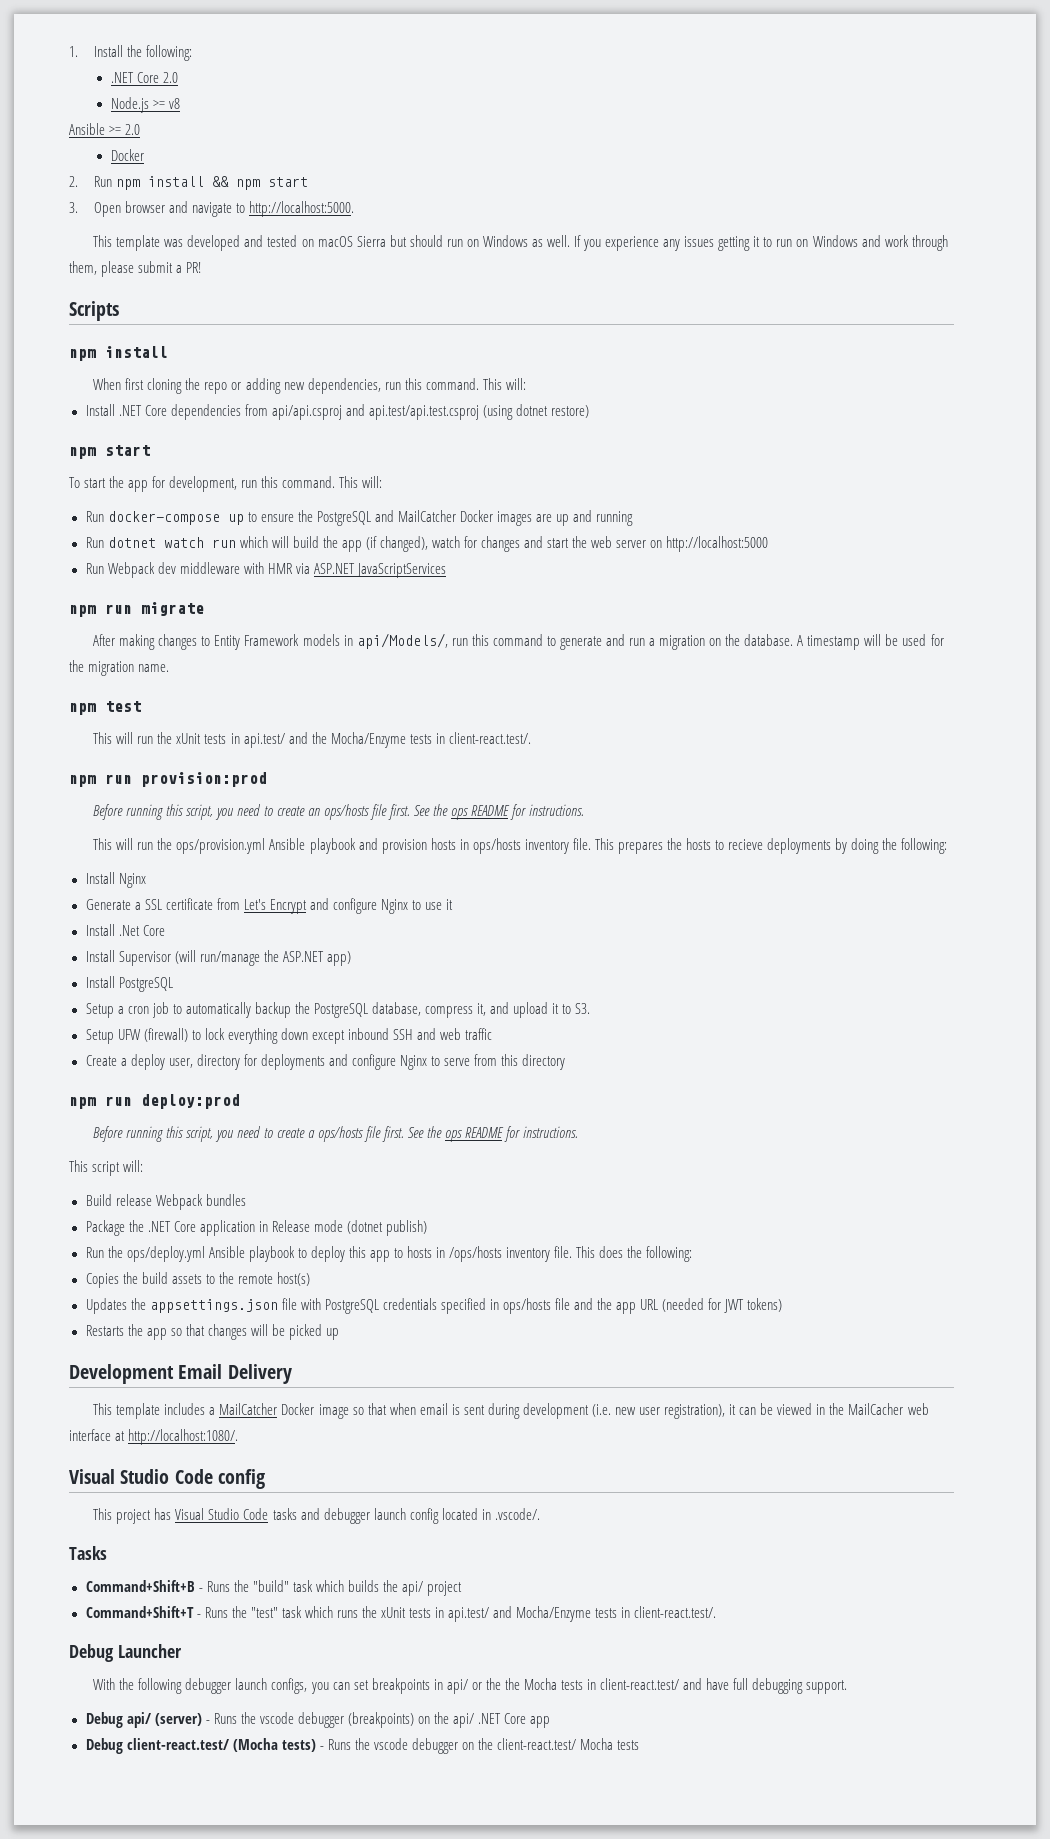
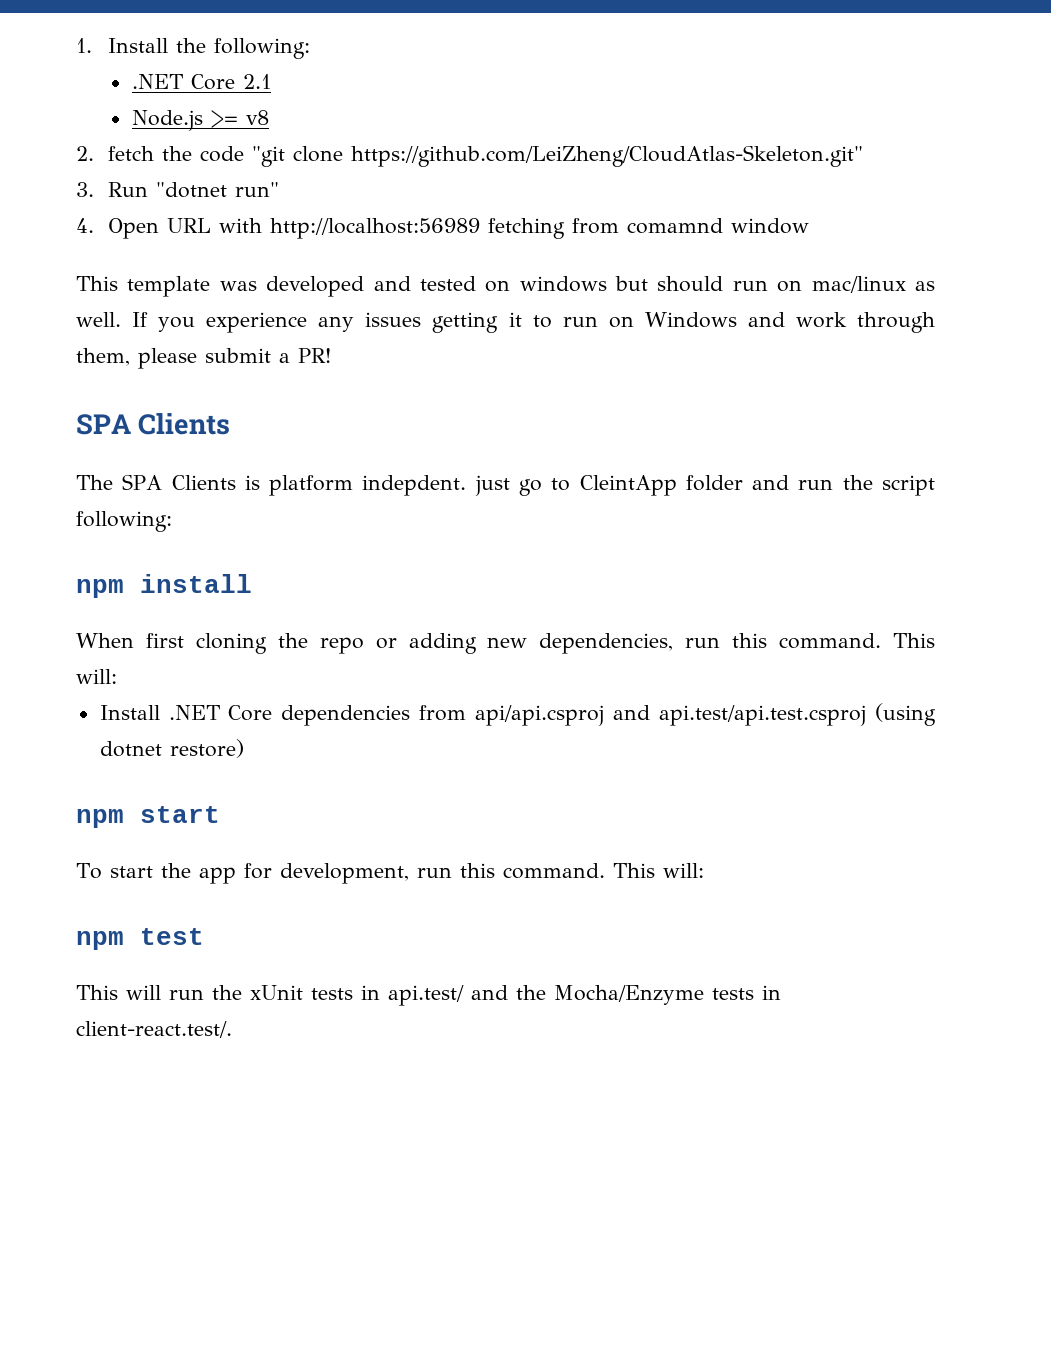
- .NET Core 2.0
+ .NET Core 2.1
- Ansible >= 2.0
- Docker
- 2. Run npm install && npm start
- 3. Open browser and navigate to http://localhost:5000.
+ 2. fetch the code "git clone https://github.com/LeiZheng/CloudAtlas-Skeleton.git"
+ 3. Run "dotnet run"
+ 4. Open URL with http://localhost:56989 fetching from comamnd window
- This template was developed and tested on macOS Sierra but should run on Windows as well.
+ This template was developed and tested on windows but should run on mac/linux as well.
  If you experience any issues getting it to run on Windows and work through them, please submit a PR!
- Scripts
+ SPA Clients
+ The SPA Clients is platform indepdent. just go to CleintApp folder and run the script following:
- Run docker-compose up to ensure the PostgreSQL and MailCatcher Docker images are up and running
- Run dotnet watch run which will build the app (if changed), watch for changes and start the web server on http://localhost:5000
- Run Webpack dev middleware with HMR via ASP.NET JavaScriptServices
- npm run migrate
- After making changes to Entity Framework models in api/Models/, run this command to generate and run a migration on the database. A timestamp will be used for the migration name.
- npm run provision:prod
- Before running this script, you need to create an ops/hosts file first. See the ops README for instructions.
- This will run the ops/provision.yml Ansible playbook and provision hosts in ops/hosts inventory file. This prepares the hosts to recieve deployments by doing the following:
- Install Nginx
- Generate a SSL certificate from Let's Encrypt and configure Nginx to use it
- Install .Net Core
- Install Supervisor (will run/manage the ASP.NET app)
- Install PostgreSQL
- Setup a cron job to automatically backup the PostgreSQL database, compress it, and upload it to S3.
- Setup UFW (firewall) to lock everything down except inbound SSH and web traffic
- Create a deploy user, directory for deployments and configure Nginx to serve from this directory
- npm run deploy:prod
- Before running this script, you need to create a ops/hosts file first. See the ops README for instructions.
- This script will:
- Build release Webpack bundles
- Package the .NET Core application in Release mode (dotnet publish)
- Run the ops/deploy.yml Ansible playbook to deploy this app to hosts in /ops/hosts inventory file. This does the following:
- Copies the build assets to the remote host(s)
- Updates the appsettings.json file with PostgreSQL credentials specified in ops/hosts file and the app URL (needed for JWT tokens)
- Restarts the app so that changes will be picked up
- Development Email Delivery
- This template includes a MailCatcher Docker image so that when email is sent during development (i.e. new user registration), it can be viewed in the MailCacher web interface at http://localhost:1080/.
- Visual Studio Code config
- This project has Visual Studio Code tasks and debugger launch config located in .vscode/.
- Tasks
- Command+Shift+B - Runs the "build" task which builds the api/ project
- Command+Shift+T - Runs the "test" task which runs the xUnit tests in api.test/ and Mocha/Enzyme tests in client-react.test/.
- Debug Launcher
- With the following debugger launch configs, you can set breakpoints in api/ or the the Mocha tests in client-react.test/ and have full debugging support.
- Debug api/ (server) - Runs the vscode debugger (breakpoints) on the api/ .NET Core app
- Debug client-react.test/ (Mocha tests) - Runs the vscode debugger on the client-react.test/ Mocha tests

